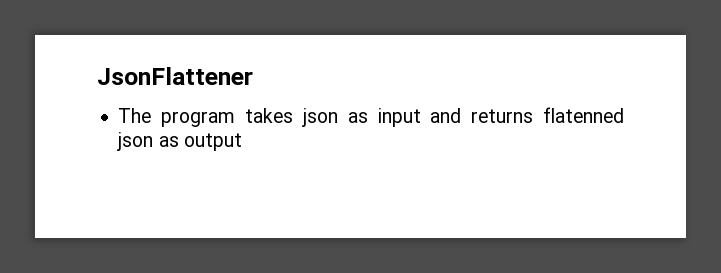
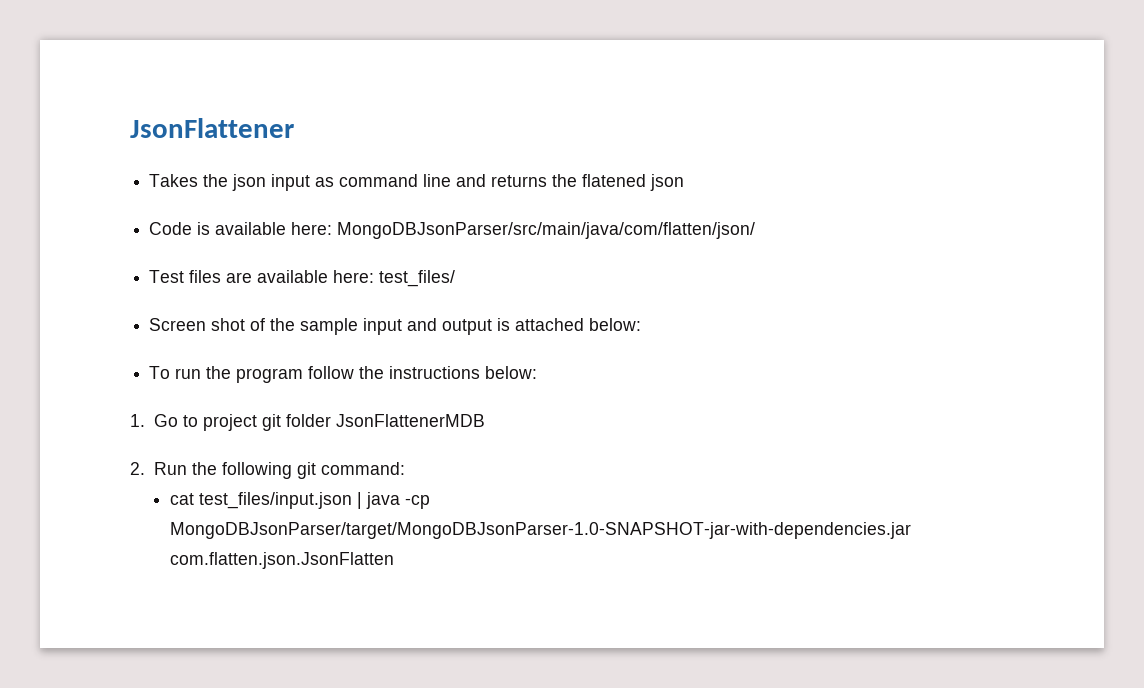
- The program takes json as input and returns flatenned json as output
+ Takes the json input as command line and returns the flatened json
+ Code is available here: MongoDBJsonParser/src/main/java/com/flatten/json/
+ Test files are available here: test_files/
+ Screen shot of the sample input and output is attached below:
+ To run the program follow the instructions below:
+ 1. Go to project git folder JsonFlattenerMDB
+ 2. Run the following git command:
+ cat test_files/input.json | java -cp MongoDBJsonParser/target/MongoDBJsonParser-1.0-SNAPSHOT-jar-with-dependencies.jar com.flatten.json.JsonFlatten

